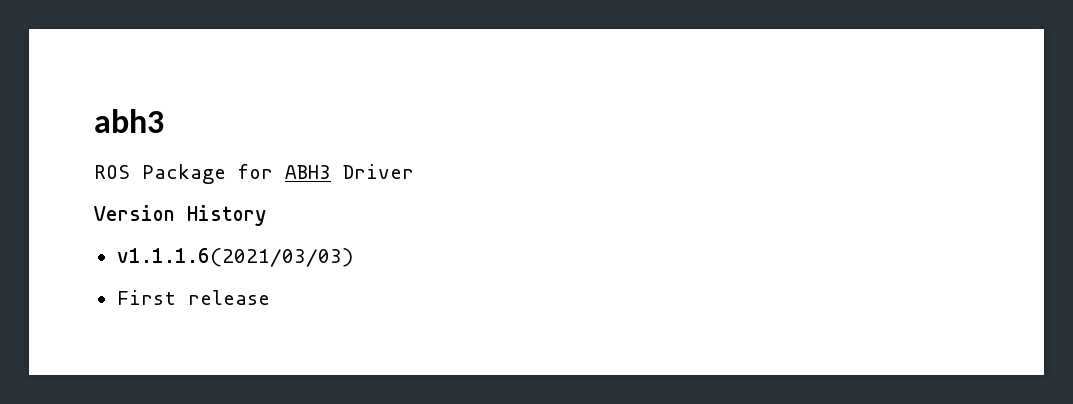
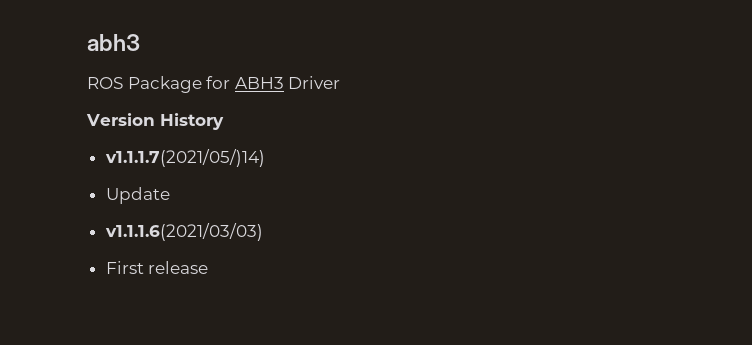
+ v1.1.1.7(2021/05/)14)
+ Update

